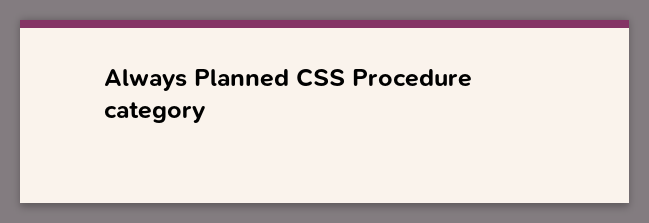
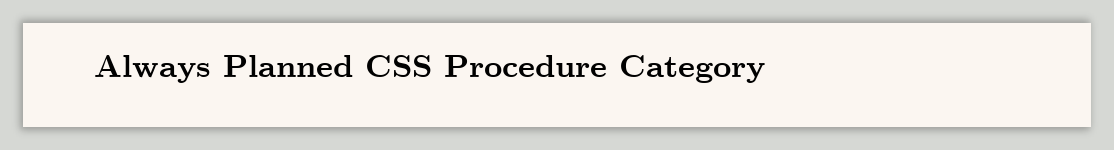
- Always Planned CSS Procedure category
+ Always Planned CSS Procedure Category

